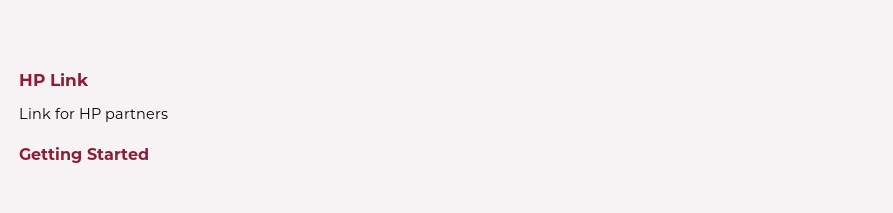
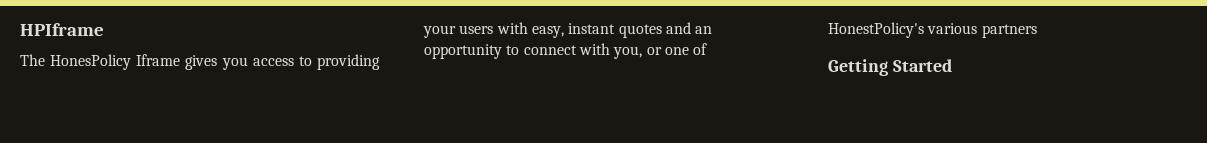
- HP Link
- Link for HP partners
+ HPIframe
+ The HonesPolicy Iframe gives you access to providing your users with easy, instant quotes and an opportunity to connect with you, or one of HonestPolicy's various partners

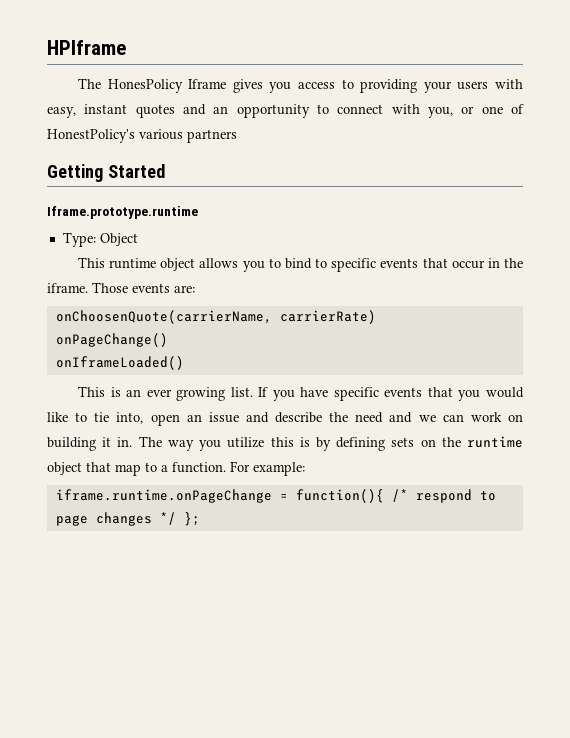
+ Iframe.prototype.runtime
+ Type: Object
+ This runtime object allows you to bind to specific events that occur in the iframe. Those events are:
+ onChoosenQuote(carrierName, carrierRate)
+ onPageChange()
+ onIframeLoaded()
+ This is an ever growing list. If you have specific events that you would like to tie into, open an issue and describe the need and we can work on building it in. The way you utilize this is by defining sets on the runtime object that map to a function. For example:
+ iframe.runtime.onPageChange = function(){ /* respond to page changes */ };

